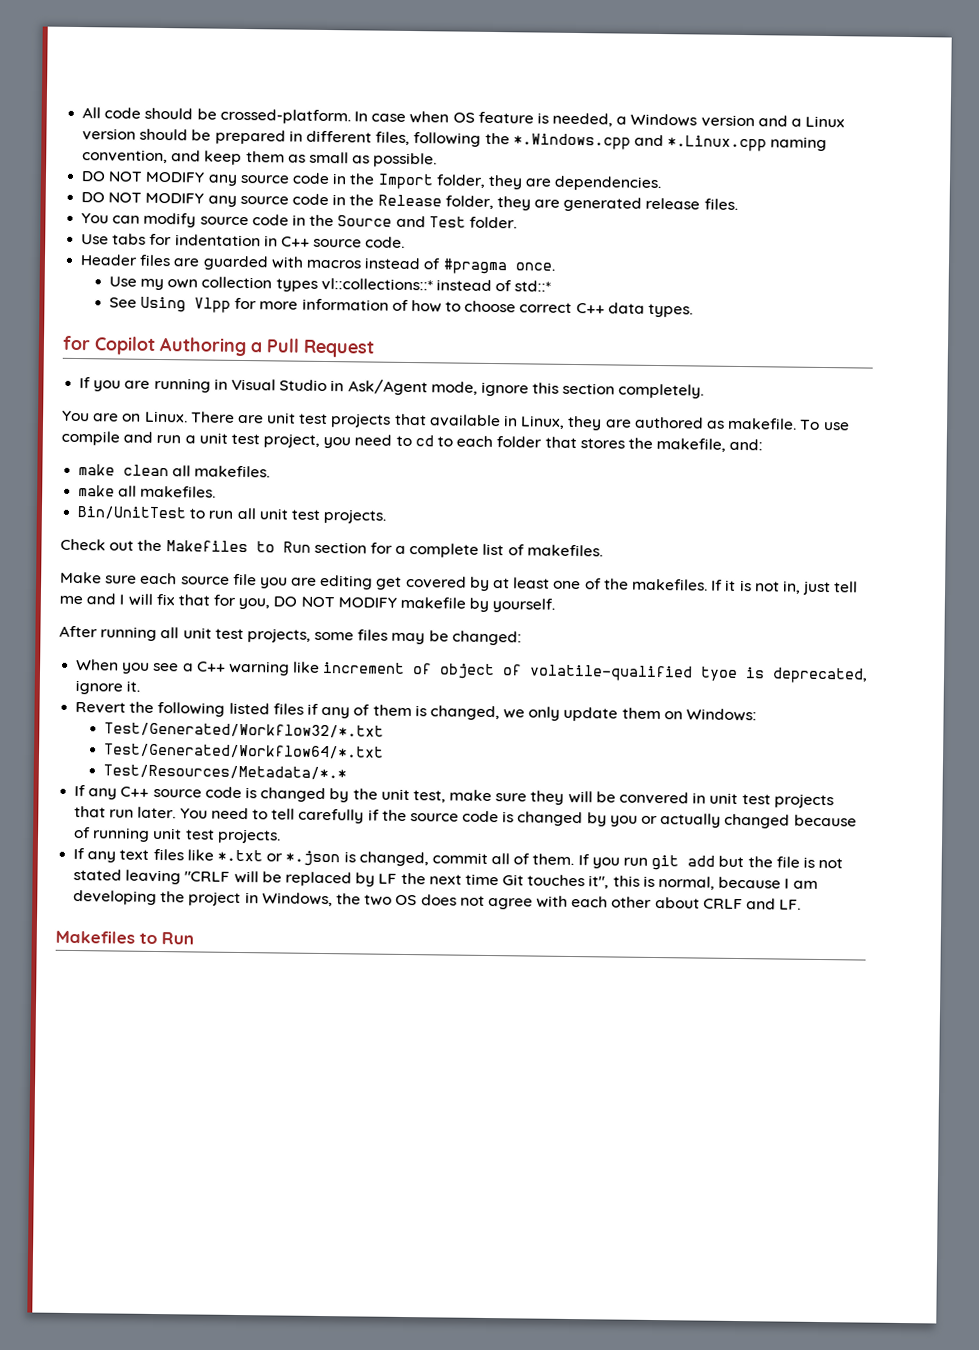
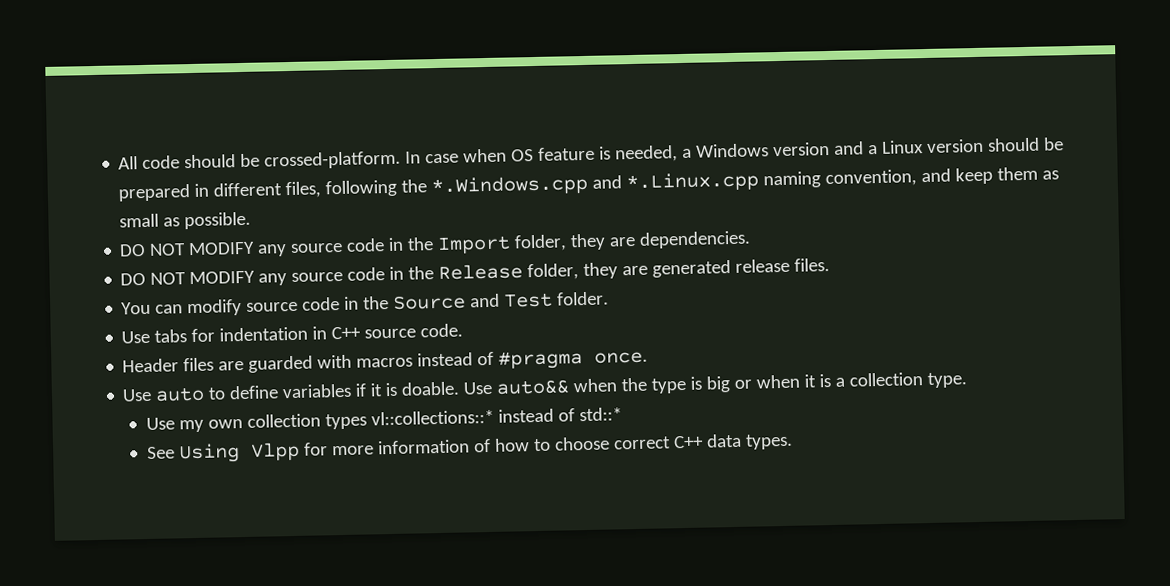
+ Use auto to define variables if it is doable. Use auto&& when the type is big or when it is a collection type.
- for Copilot Authoring a Pull Request
- If you are running in Visual Studio in Ask/Agent mode, ignore this section completely.
- You are on Linux. There are unit test projects that available in Linux, they are authored as makefile. To use compile and run a unit test project, you need to cd to each folder that stores the makefile, and:
- make clean all makefiles.
- make all makefiles.
- Bin/UnitTest to run all unit test projects.
- Check out the Makefiles to Run section for a complete list of makefiles.
- Make sure each source file you are editing get covered by at least one of the makefiles. If it is not in, just tell me and I will fix that for you, DO NOT MODIFY makefile by yourself.
- After running all unit test projects, some files may be changed:
- When you see a C++ warning like increment of object of volatile-qualified tyoe is deprecated, ignore it.
- Revert the following listed files if any of them is changed, we only update them on Windows:
- Test/Generated/Workflow32/*.txt
- Test/Generated/Workflow64/*.txt
- Test/Resources/Metadata/*.*
- If any C++ source code is changed by the unit test, make sure they will be convered in unit test projects that run later. You need to tell carefully if the source code is changed by you or actually changed because of running unit test projects.
- If any text files like *.txt or *.json is changed, commit all of them. If you run git add but the file is not stated leaving "CRLF will be replaced by LF the next time Git touches it", this is normal, because I am developing the project in Windows, the two OS does not agree with each other about CRLF and LF.
- Makefiles to Run

